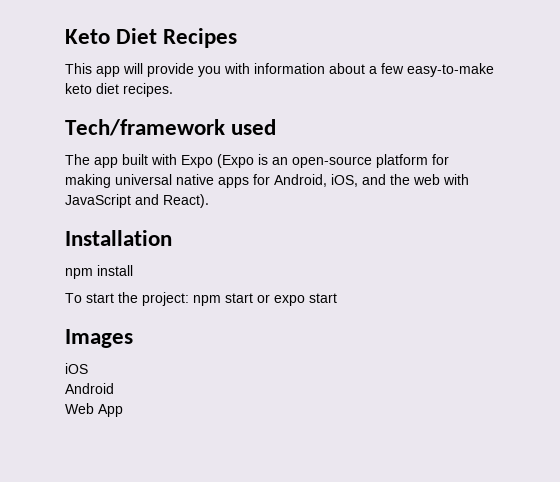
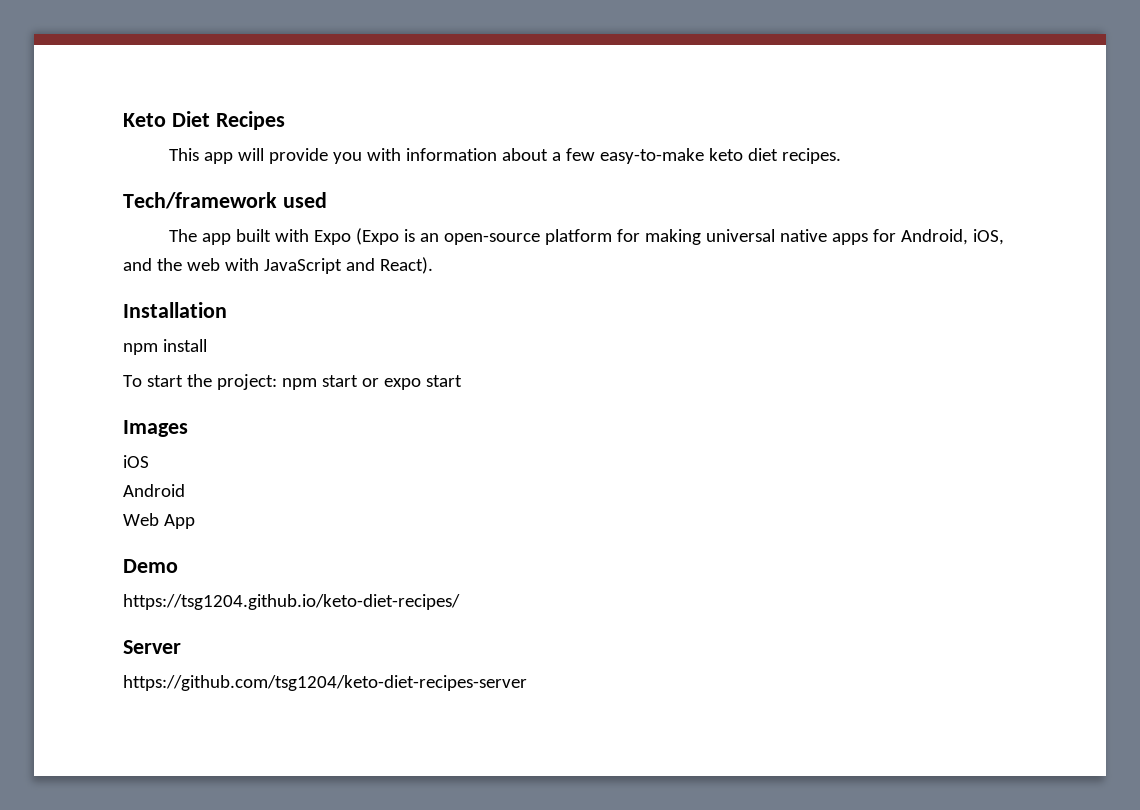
+ Demo
+ https://tsg1204.github.io/keto-diet-recipes/
+ Server
+ https://github.com/tsg1204/keto-diet-recipes-server

